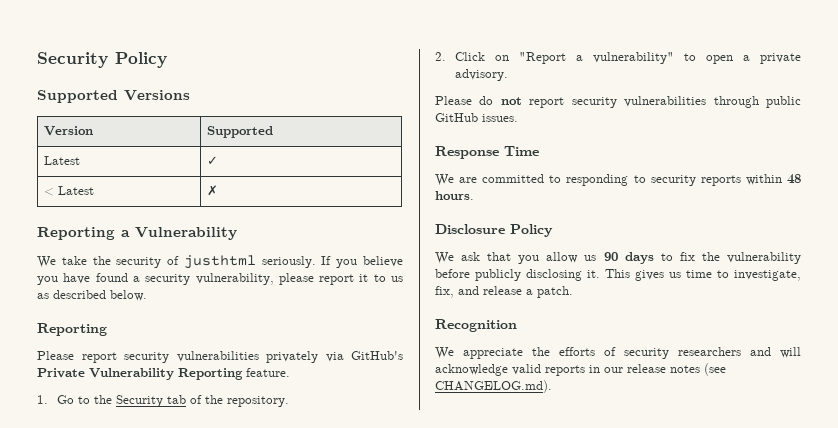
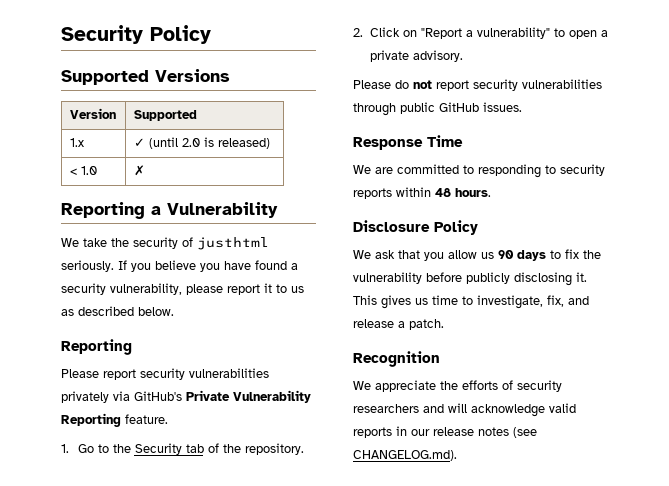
- Latest | ✓
+ 1.x | ✓ (until 2.0 is released)
- < Latest | ✗
+ < 1.0 | ✗

